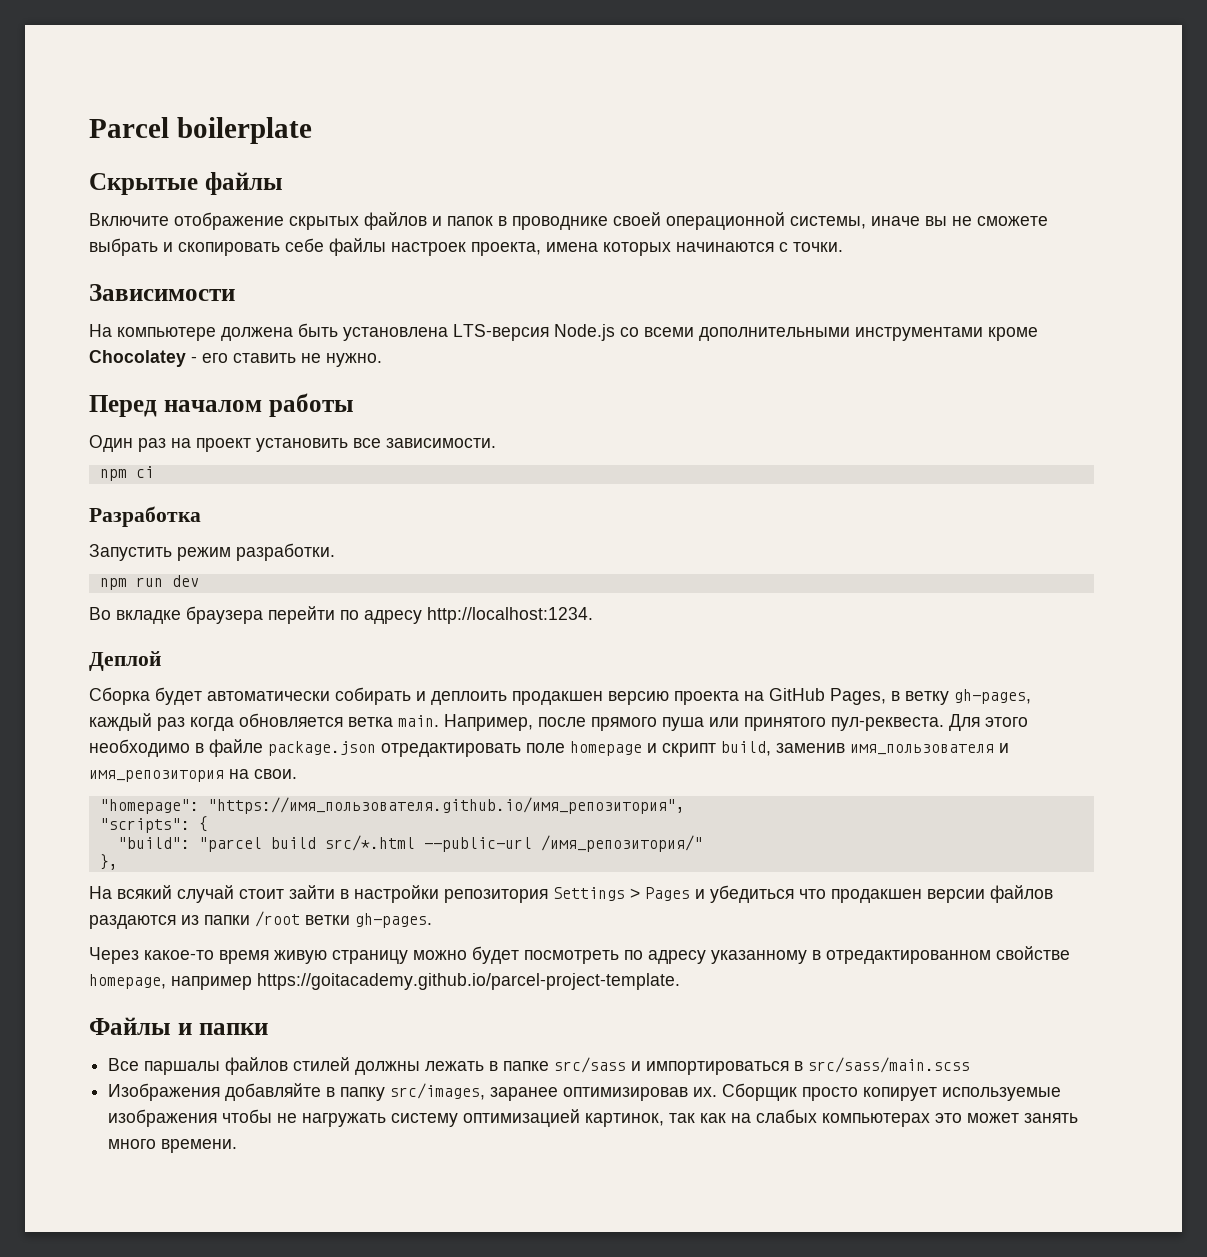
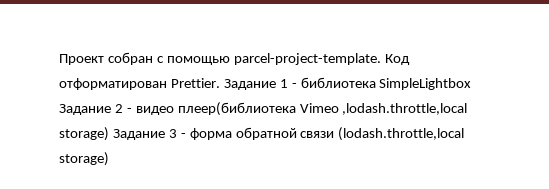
- Parcel boilerplate
- Скрытые файлы
- Включите отображение скрытых файлов и папок в проводнике своей операционной системы, иначе вы не сможете выбрать и скопировать себе файлы настроек проекта, имена которых начинаются с точки.
- Зависимости
- На компьютере должена быть установлена LTS-версия Node.js со всеми дополнительными инструментами кроме Chocolatey - его ставить не нужно.
- Перед началом работы
- Один раз на проект установить все зависимости.
- npm ci
- Разработка
- Запустить режим разработки.
- npm run dev
- Во вкладке браузера перейти по адресу http://localhost:1234.
- Деплой
- Сборка будет автоматически собирать и деплоить продакшен версию проекта на GitHub Pages, в ветку gh-pages, каждый раз когда обновляется ветка main. Например, после прямого пуша или принятого пул-реквеста. Для этого необходимо в файле package.json отредактировать поле homepage и скрипт build, заменив имя_пользователя и имя_репозитория на свои.
- "homepage": "https://имя_пользователя.github.io/имя_репозитория",
- "scripts": {
- "build": "parcel build src/*.html --public-url /имя_репозитория/"
- },
- На всякий случай стоит зайти в настройки репозитория Settings > Pages и убедиться что продакшен версии файлов раздаются из папки /root ветки gh-pages.
- Через какое-то время живую страницу можно будет посмотреть по адресу указанному в отредактированном свойстве homepage, например https://goitacademy.github.io/parcel-project-template.
- Файлы и папки
- Все паршалы файлов стилей должны лежать в папке src/sass и импортироваться в src/sass/main.scss
- Изображения добавляйте в папку src/images, заранее оптимизировав их. Сборщик просто копирует используемые изображения чтобы не нагружать систему оптимизацией картинок, так как на слабых компьютерах это может занять много времени.
+ Проект собран с помощью parcel-project-template. Код отформатирован Prettier. Задание 1 - библиотека SimpleLightbox Задание 2 - видео плеер(библиотекa Vimeo ,lodash.throttle,local storage) Задание 3 - форма обратной связи (lodash.throttle,local storage)

